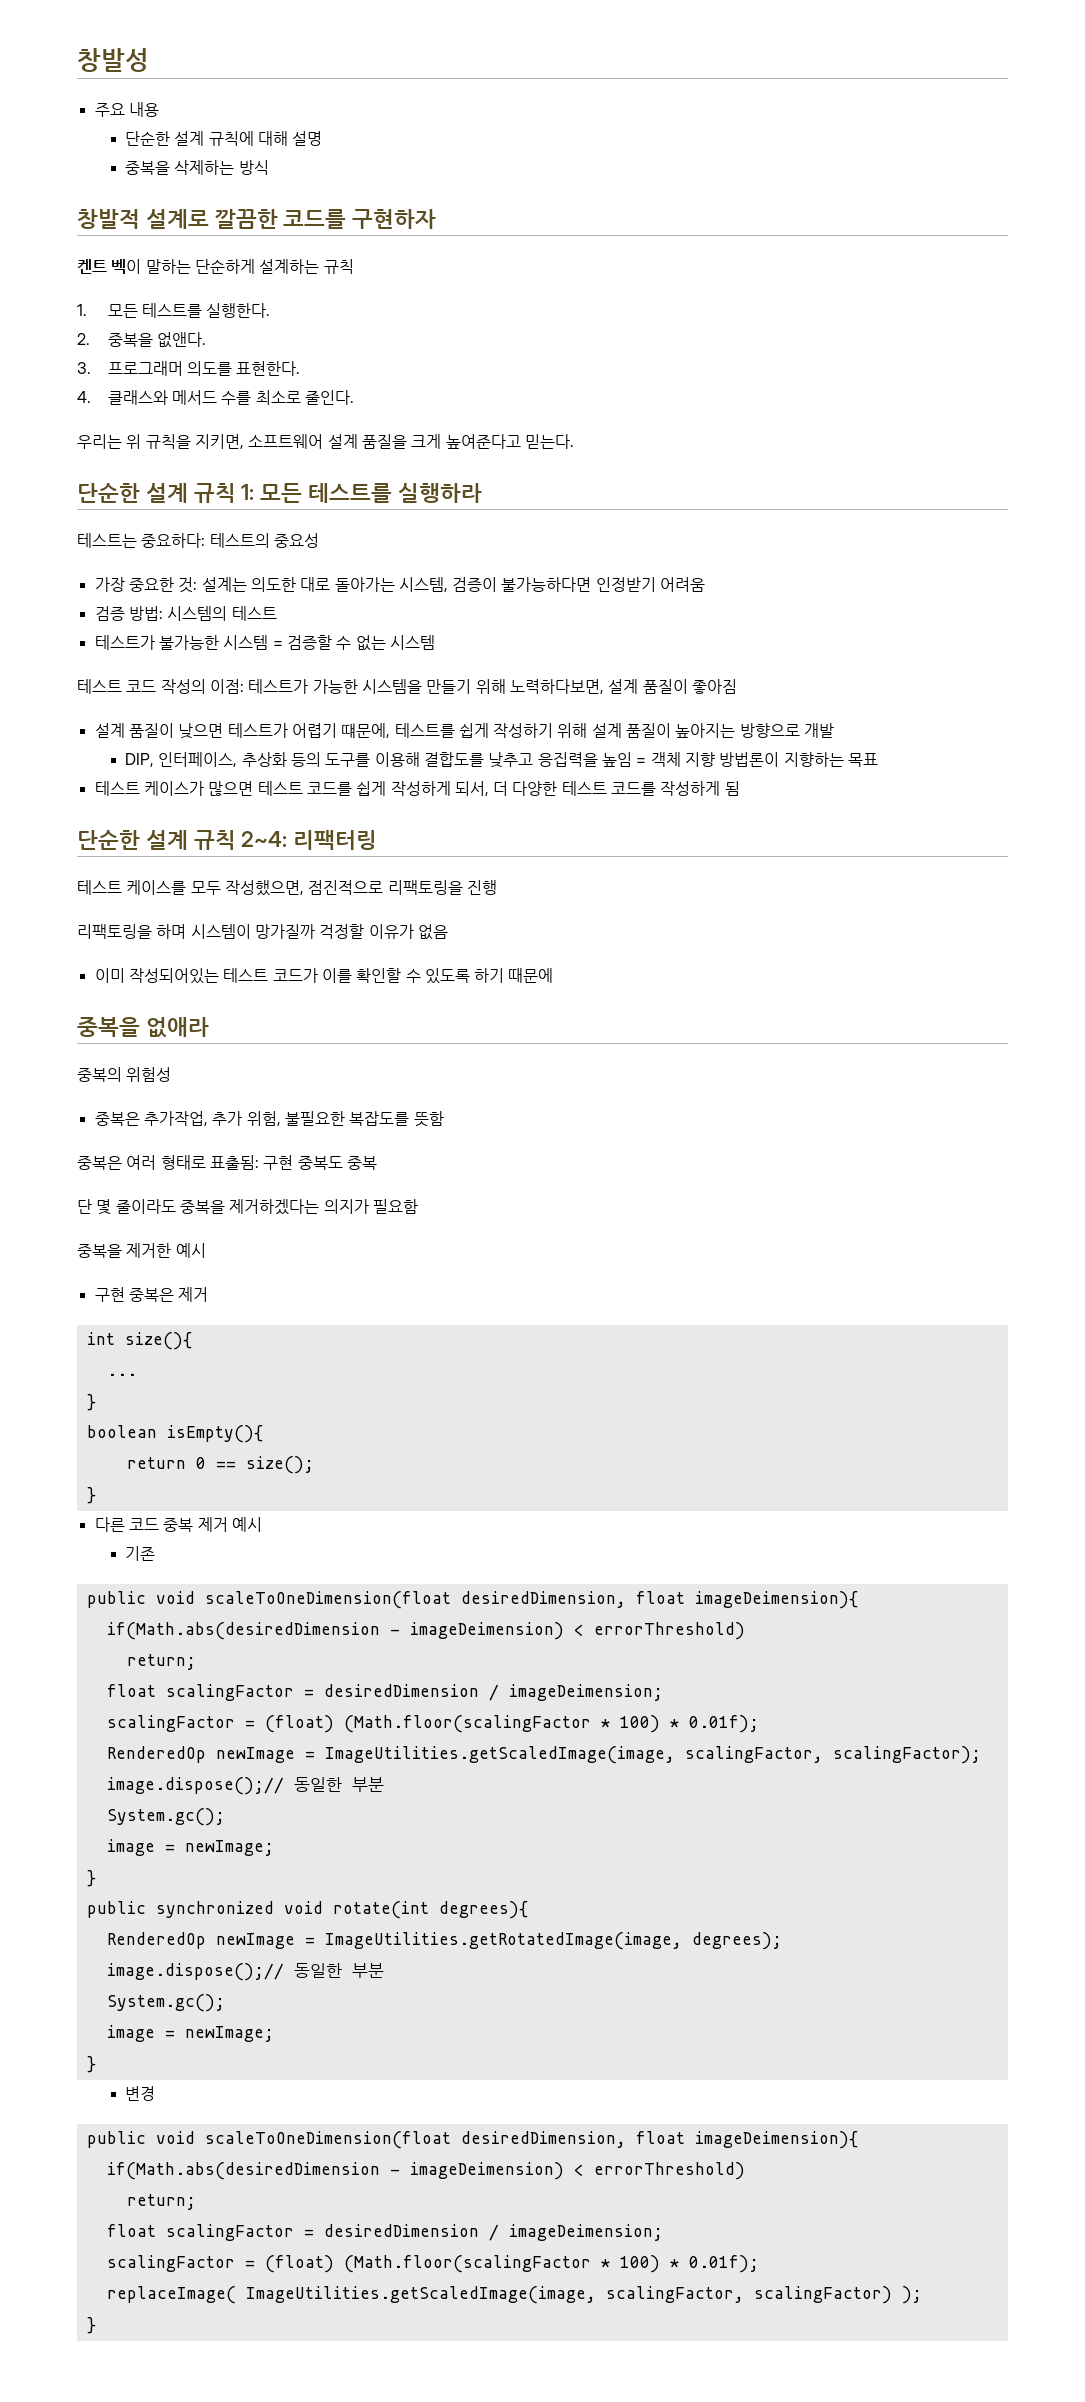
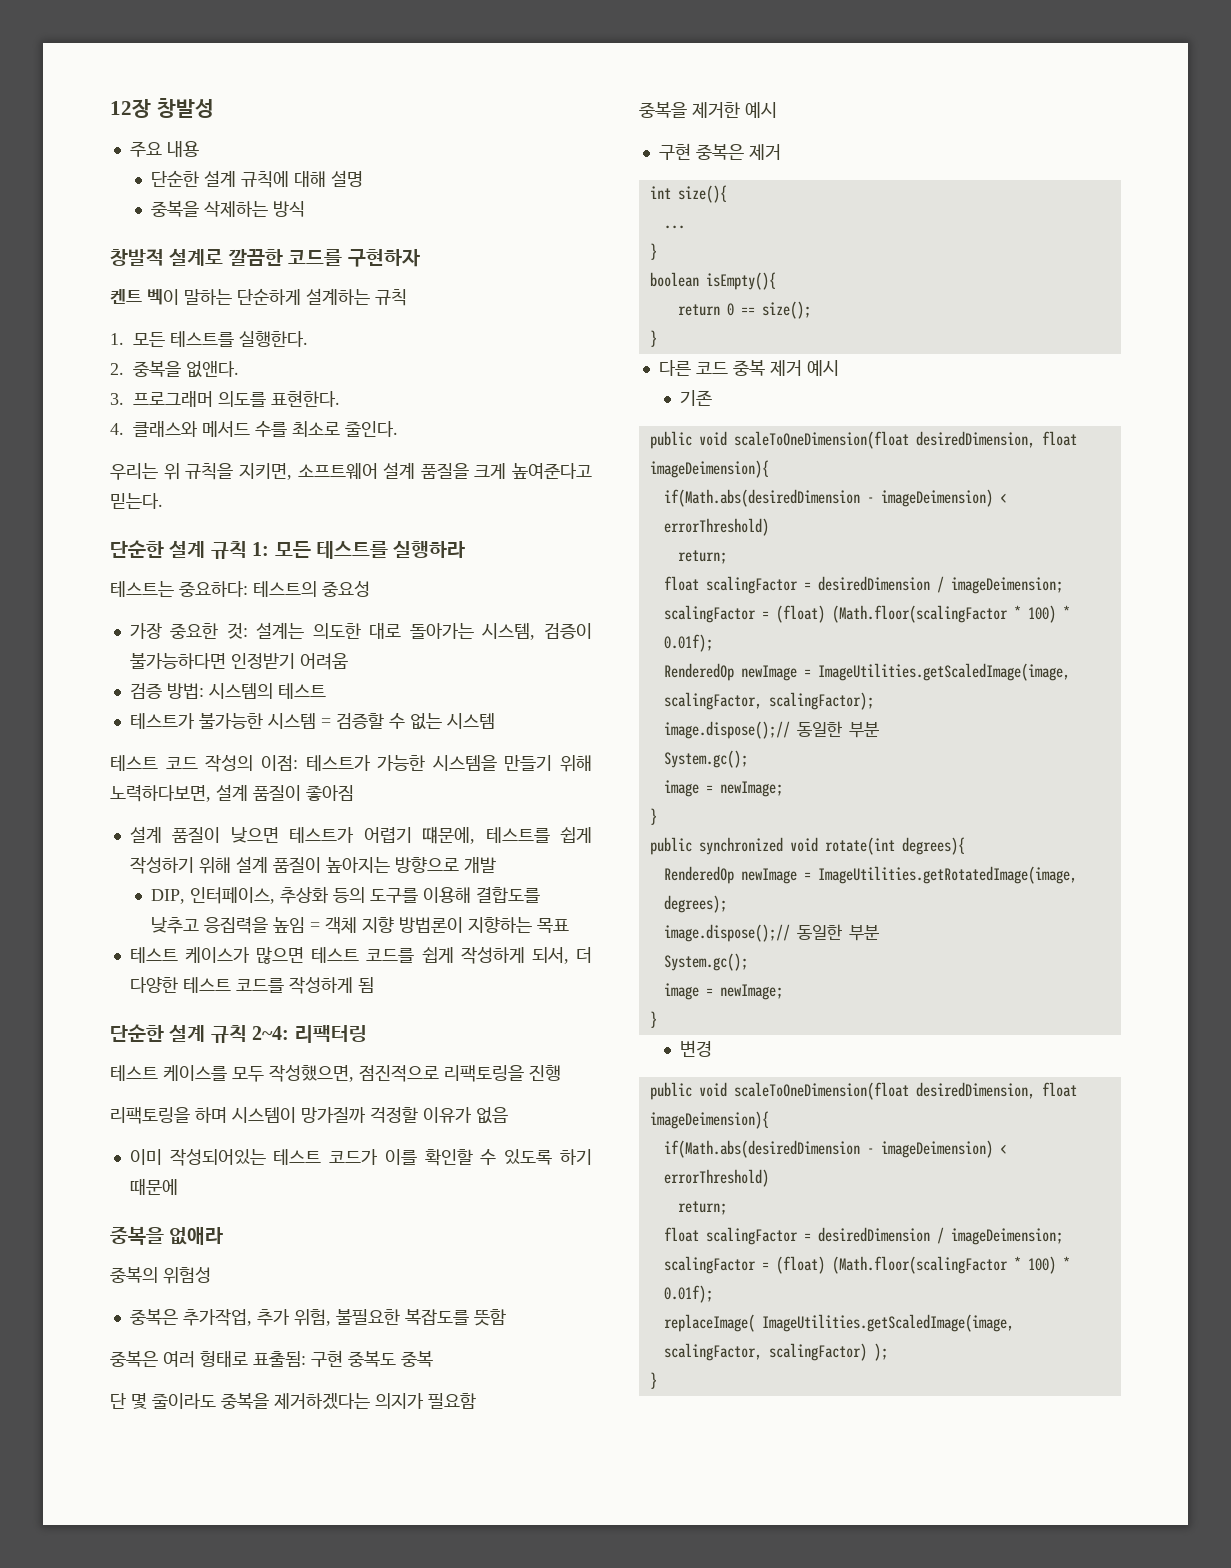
- 창발성
+ 12장 창발성

